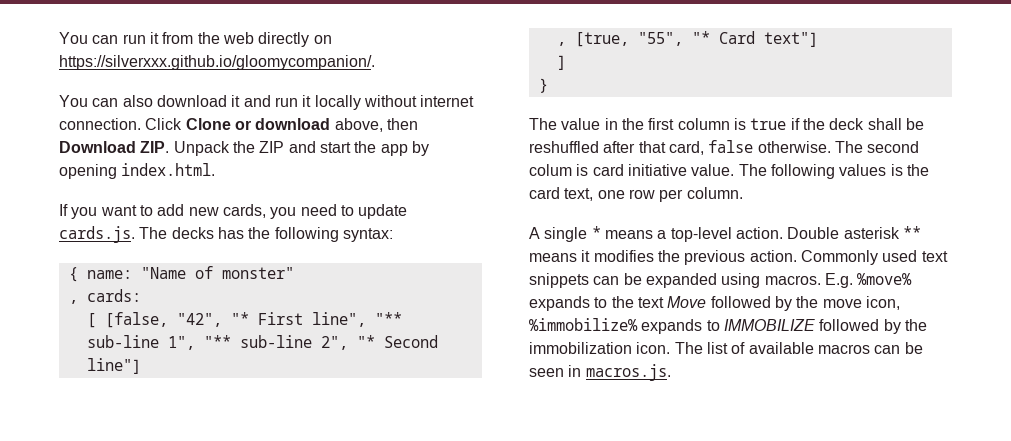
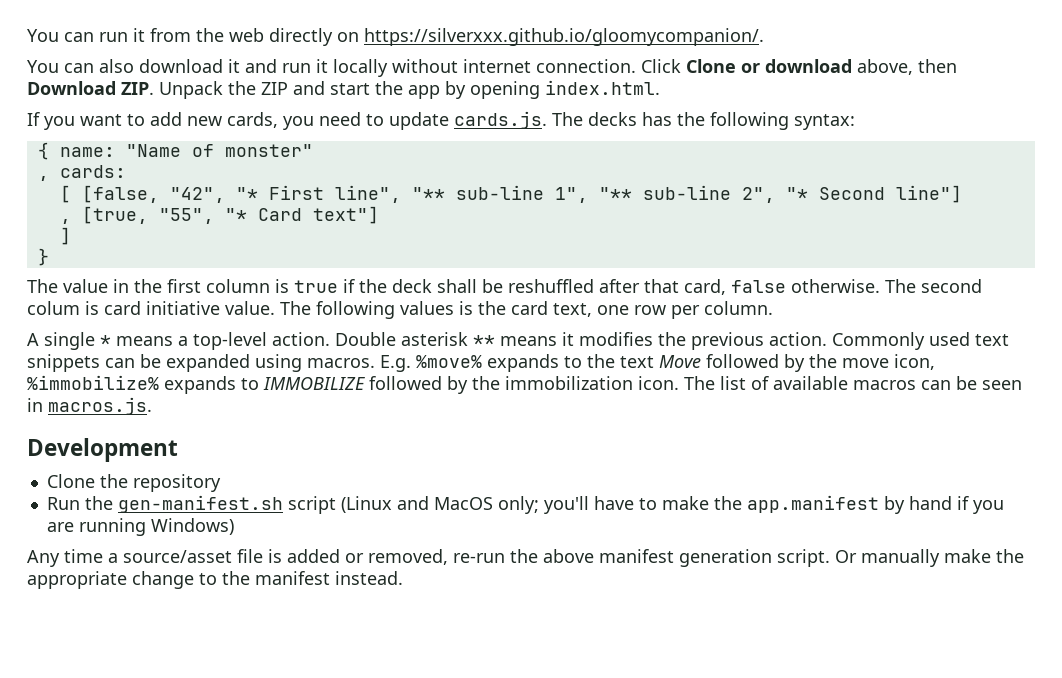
+ Development
+ Clone the repository
+ Run the gen-manifest.sh script (Linux and MacOS only; you'll have to make the app.manifest by hand if you are running Windows)
+ Any time a source/asset file is added or removed, re-run the above manifest generation script. Or manually make the appropriate change to the manifest instead.

